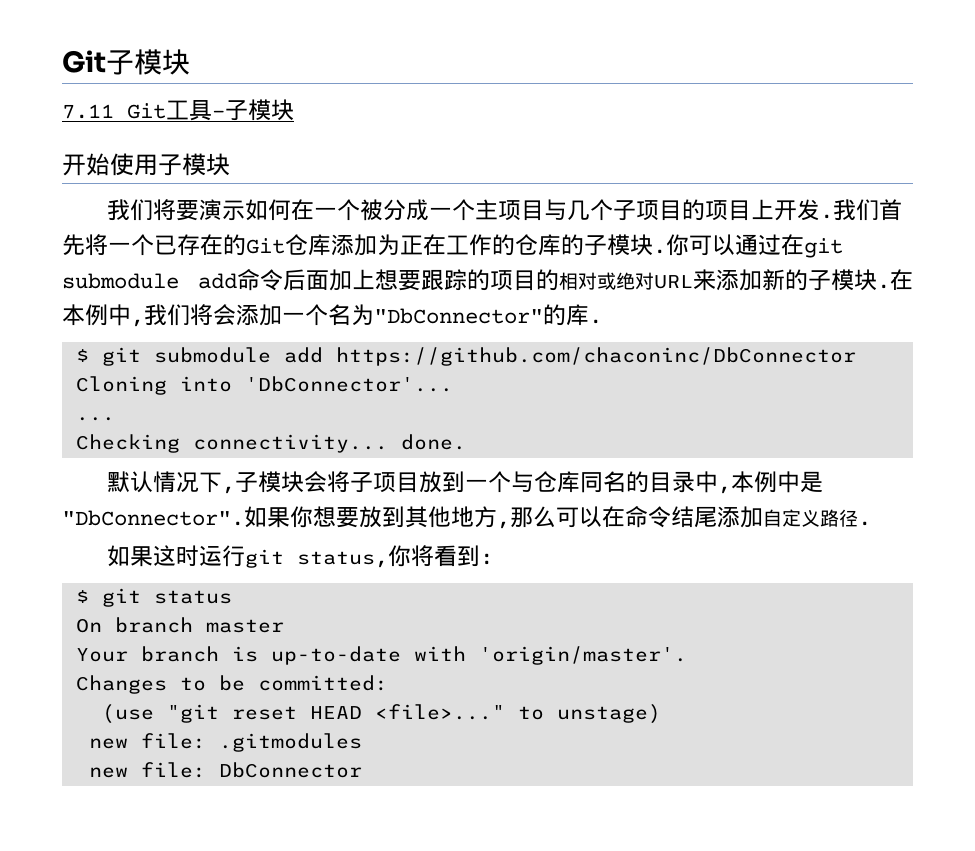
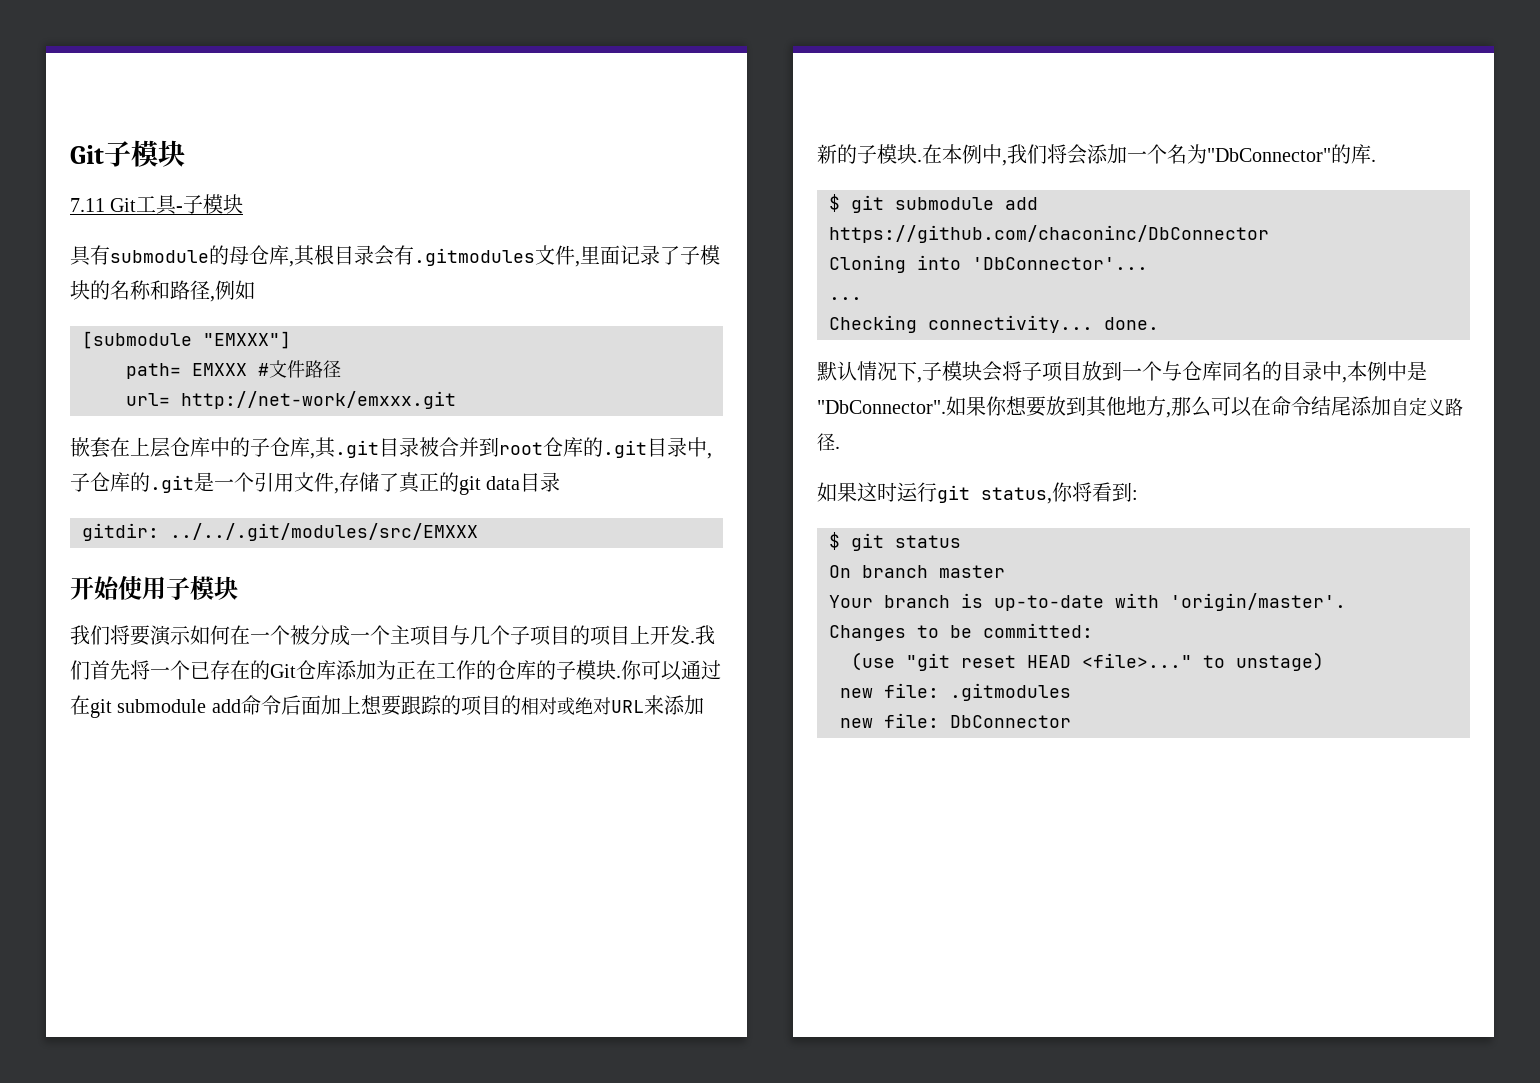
+ 具有submodule的母仓库,其根目录会有.gitmodules文件,里面记录了子模块的名称和路径,例如
+ [submodule "EMXXX"]
+ path= EMXXX #文件路径
+ url= http://net-work/emxxx.git
+ 嵌套在上层仓库中的子仓库,其.git目录被合并到root仓库的.git目录中,子仓库的.git是一个引用文件,存储了真正的git data目录
+ gitdir: ../../.git/modules/src/EMXXX

